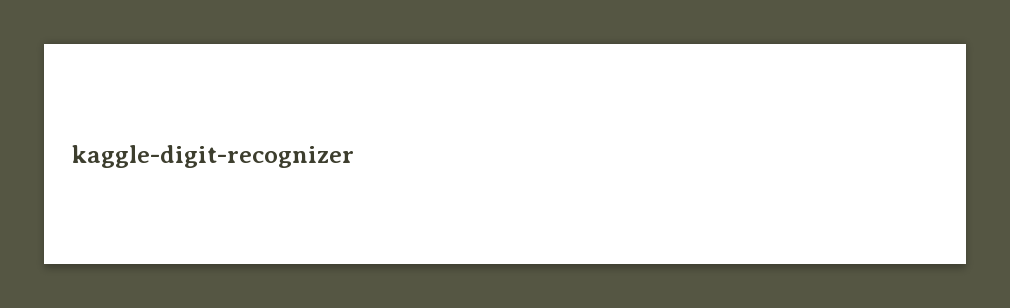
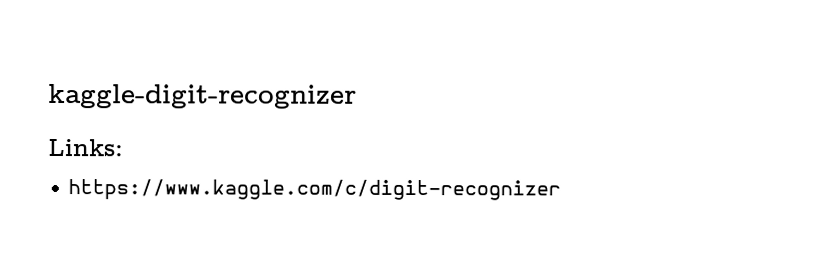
+ Links:
+ https://www.kaggle.com/c/digit-recognizer

